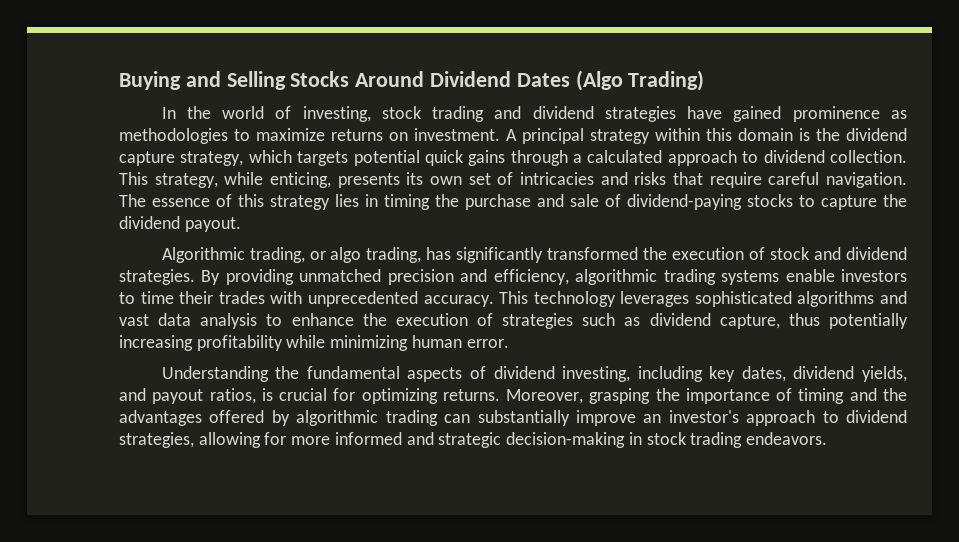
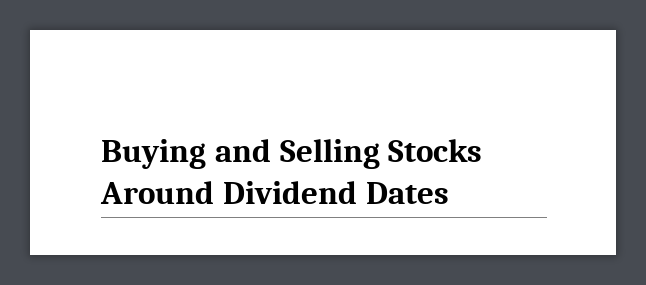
- Buying and Selling Stocks Around Dividend Dates (Algo Trading)
- In the world of investing, stock trading and dividend strategies have gained prominence as methodologies to maximize returns on investment. A principal strategy within this domain is the dividend capture strategy, which targets potential quick gains through a calculated approach to dividend collection. This strategy, while enticing, presents its own set of intricacies and risks that require careful navigation. The essence of this strategy lies in timing the purchase and sale of dividend-paying stocks to capture the dividend payout.
- Algorithmic trading, or algo trading, has significantly transformed the execution of stock and dividend strategies. By providing unmatched precision and efficiency, algorithmic trading systems enable investors to time their trades with unprecedented accuracy. This technology leverages sophisticated algorithms and vast data analysis to enhance the execution of strategies such as dividend capture, thus potentially increasing profitability while minimizing human error.
- Understanding the fundamental aspects of dividend investing, including key dates, dividend yields, and payout ratios, is crucial for optimizing returns. Moreover, grasping the importance of timing and the advantages offered by algorithmic trading can substantially improve an investor's approach to dividend strategies, allowing for more informed and strategic decision-making in stock trading endeavors.
+ Buying and Selling Stocks Around Dividend Dates

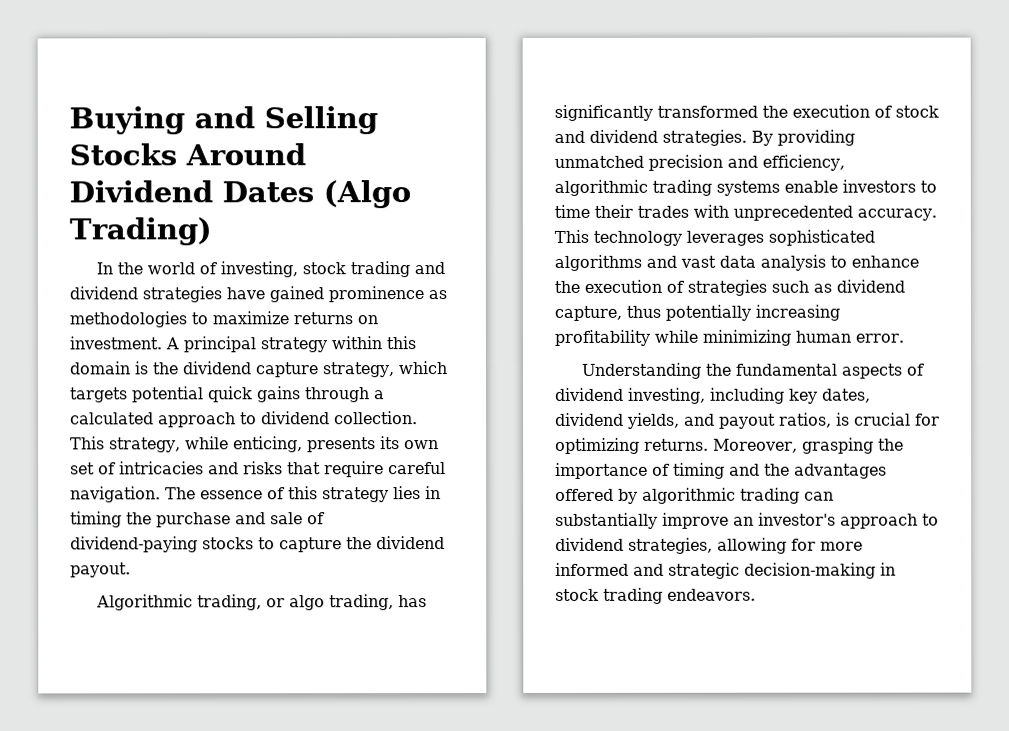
- Buying and Selling Stocks Around Dividend Dates
+ Buying and Selling Stocks Around Dividend Dates (Algo Trading)
+ In the world of investing, stock trading and dividend strategies have gained prominence as methodologies to maximize returns on investment. A principal strategy within this domain is the dividend capture strategy, which targets potential quick gains through a calculated approach to dividend collection. This strategy, while enticing, presents its own set of intricacies and risks that require careful navigation. The essence of this strategy lies in timing the purchase and sale of dividend-paying stocks to capture the dividend payout.
+ Algorithmic trading, or algo trading, has significantly transformed the execution of stock and dividend strategies. By providing unmatched precision and efficiency, algorithmic trading systems enable investors to time their trades with unprecedented accuracy. This technology leverages sophisticated algorithms and vast data analysis to enhance the execution of strategies such as dividend capture, thus potentially increasing profitability while minimizing human error.
+ Understanding the fundamental aspects of dividend investing, including key dates, dividend yields, and payout ratios, is crucial for optimizing returns. Moreover, grasping the importance of timing and the advantages offered by algorithmic trading can substantially improve an investor's approach to dividend strategies, allowing for more informed and strategic decision-making in stock trading endeavors.

